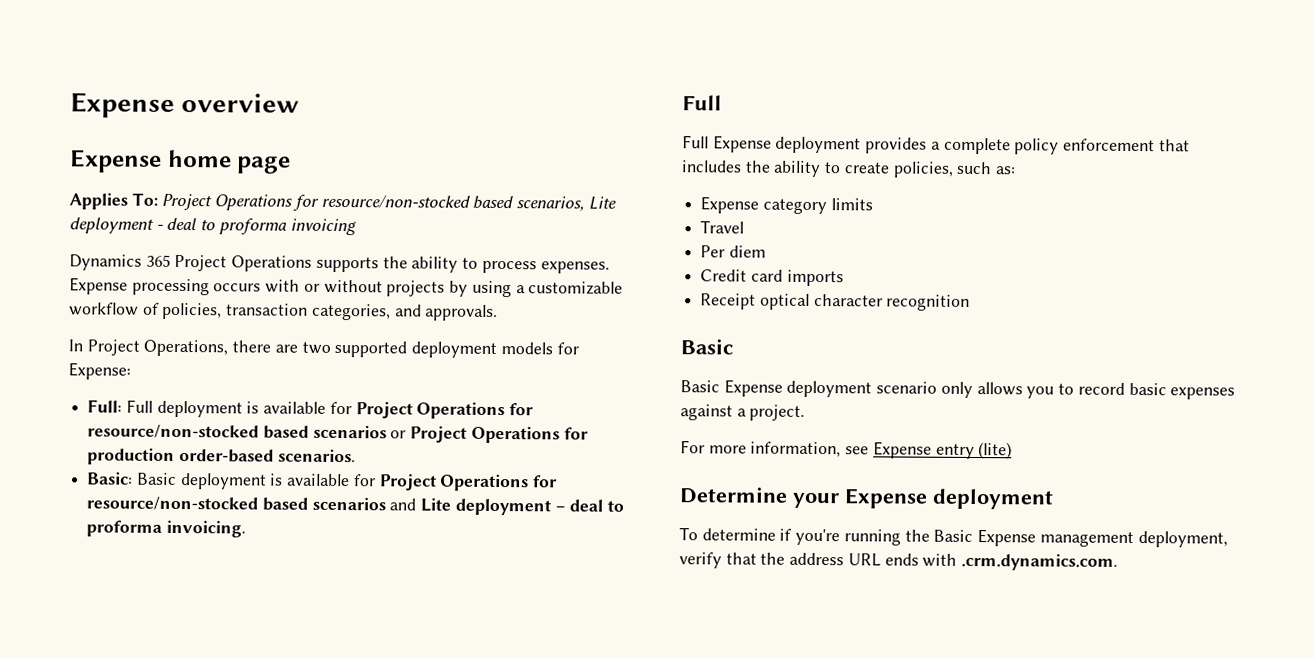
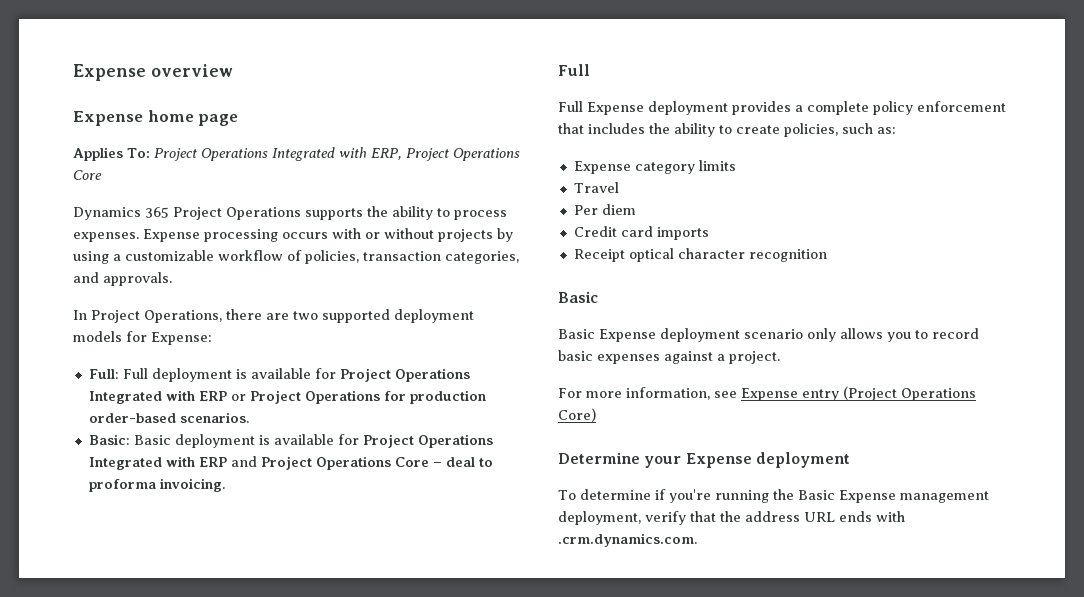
- Applies To: Project Operations for resource/non-stocked based scenarios, Lite deployment - deal to proforma invoicing
+ Applies To: Project Operations Integrated with ERP, Project Operations Core
- Full: Full deployment is available for Project Operations for resource/non-stocked based scenarios or Project Operations for production order-based scenarios.
+ Full: Full deployment is available for Project Operations Integrated with ERP or Project Operations for production order-based scenarios.
- Basic: Basic deployment is available for Project Operations for resource/non-stocked based scenarios and Lite deployment – deal to proforma invoicing.
+ Basic: Basic deployment is available for Project Operations Integrated with ERP and Project Operations Core – deal to proforma invoicing.
- For more information, see Expense entry (lite)
+ For more information, see Expense entry (Project Operations Core)

